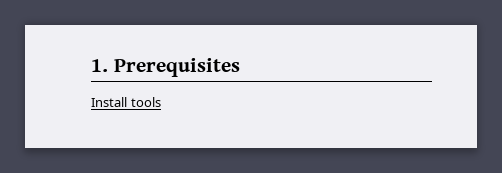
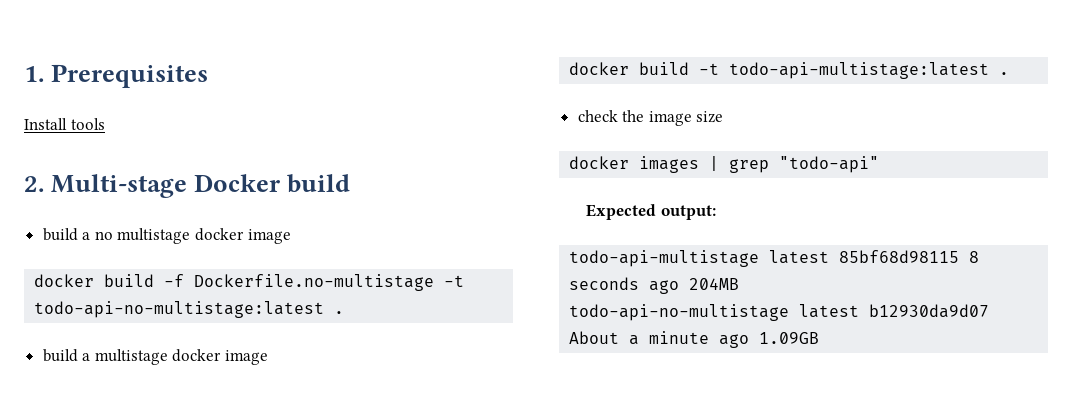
+ 2. Multi-stage Docker build
+ build a no multistage docker image
+ docker build -f Dockerfile.no-multistage -t todo-api-no-multistage:latest .
+ build a multistage docker image
+ docker build -t todo-api-multistage:latest .
+ check the image size
+ docker images | grep "todo-api"
+ Expected output:
+ todo-api-multistage latest 85bf68d98115 8 seconds ago 204MB
+ todo-api-no-multistage latest b12930da9d07 About a minute ago 1.09GB

